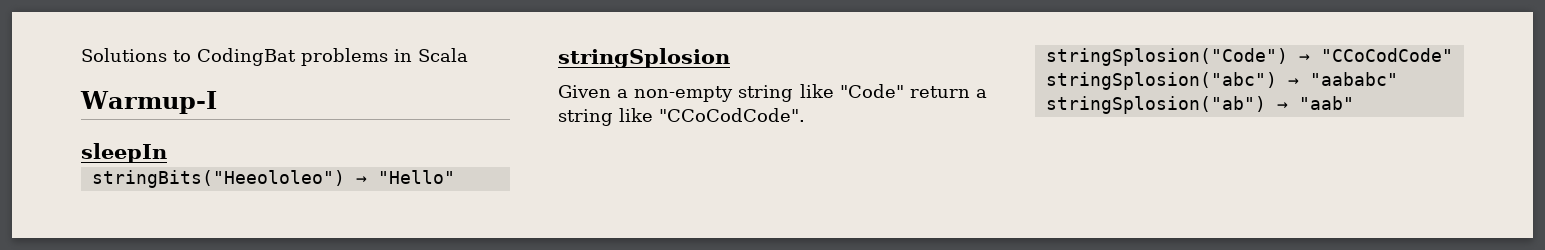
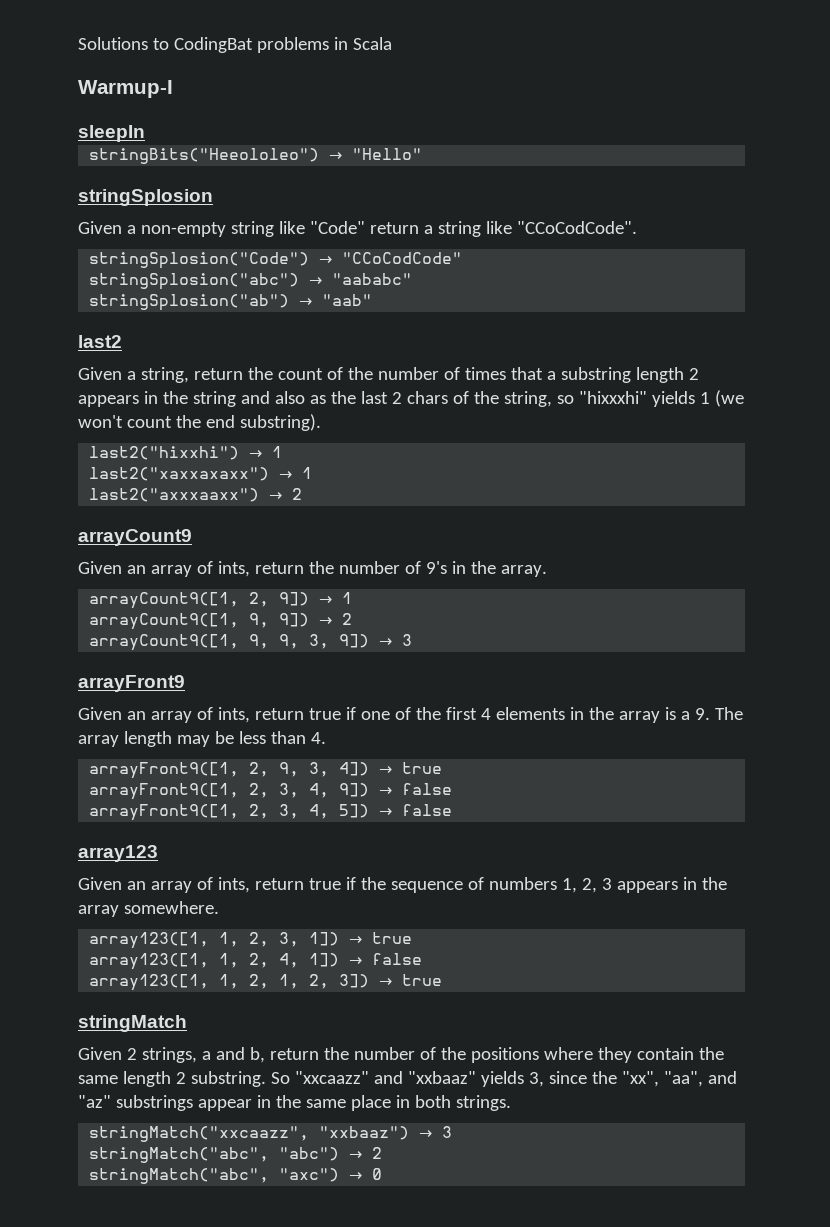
+ last2
+ Given a string, return the count of the number of times that a substring length 2 appears in the string and also as the last 2 chars of the string, so "hixxxhi" yields 1 (we won't count the end substring).
+ last2("hixxhi") → 1
+ last2("xaxxaxaxx") → 1
+ last2("axxxaaxx") → 2
+ arrayCount9
+ Given an array of ints, return the number of 9's in the array.
+ arrayCount9([1, 2, 9]) → 1
+ arrayCount9([1, 9, 9]) → 2
+ arrayCount9([1, 9, 9, 3, 9]) → 3
+ arrayFront9
+ Given an array of ints, return true if one of the first 4 elements in the array is a 9. The array length may be less than 4.
+ arrayFront9([1, 2, 9, 3, 4]) → true
+ arrayFront9([1, 2, 3, 4, 9]) → false
+ arrayFront9([1, 2, 3, 4, 5]) → false
+ array123
+ Given an array of ints, return true if the sequence of numbers 1, 2, 3 appears in the array somewhere.
+ array123([1, 1, 2, 3, 1]) → true
+ array123([1, 1, 2, 4, 1]) → false
+ array123([1, 1, 2, 1, 2, 3]) → true
+ stringMatch
+ Given 2 strings, a and b, return the number of the positions where they contain the same length 2 substring. So "xxcaazz" and "xxbaaz" yields 3, since the "xx", "aa", and "az" substrings appear in the same place in both strings.
+ stringMatch("xxcaazz", "xxbaaz") → 3
+ stringMatch("abc", "abc") → 2
+ stringMatch("abc", "axc") → 0

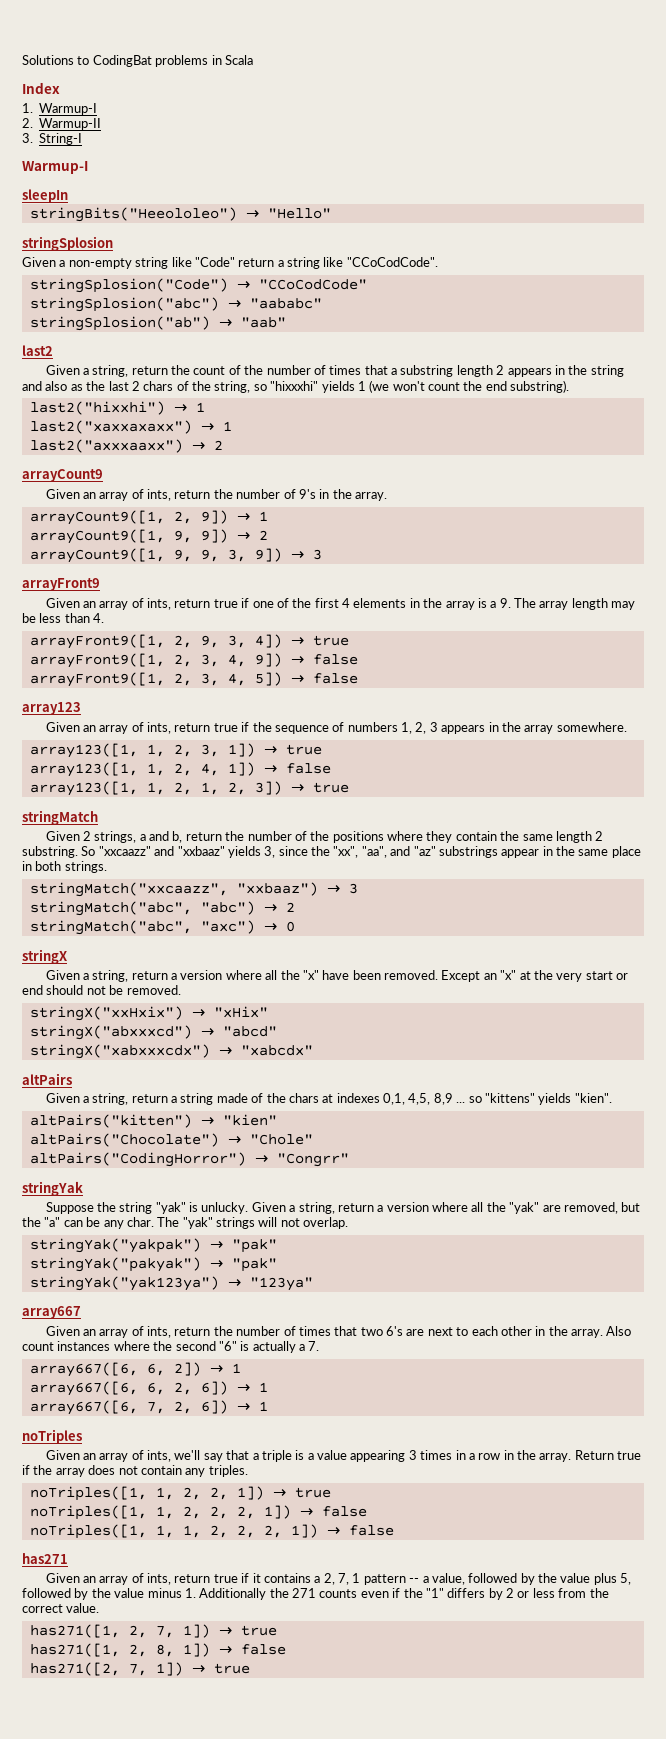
+ Index
+ 1. Warmup-I
+ 2. Warmup-II
+ 3. String-I
+ stringX
+ Given a string, return a version where all the "x" have been removed. Except an "x" at the very start or end should not be removed.
+ stringX("xxHxix") → "xHix"
+ stringX("abxxxcd") → "abcd"
+ stringX("xabxxxcdx") → "xabcdx"
+ altPairs
+ Given a string, return a string made of the chars at indexes 0,1, 4,5, 8,9 ... so "kittens" yields "kien".
+ altPairs("kitten") → "kien"
+ altPairs("Chocolate") → "Chole"
+ altPairs("CodingHorror") → "Congrr"
+ stringYak
+ Suppose the string "yak" is unlucky. Given a string, return a version where all the "yak" are removed, but the "a" can be any char. The "yak" strings will not overlap.
+ stringYak("yakpak") → "pak"
+ stringYak("pakyak") → "pak"
+ stringYak("yak123ya") → "123ya"
+ array667
+ Given an array of ints, return the number of times that two 6's are next to each other in the array. Also count instances where the second "6" is actually a 7.
+ array667([6, 6, 2]) → 1
+ array667([6, 6, 2, 6]) → 1
+ array667([6, 7, 2, 6]) → 1
+ noTriples
+ Given an array of ints, we'll say that a triple is a value appearing 3 times in a row in the array. Return true if the array does not contain any triples.
+ noTriples([1, 1, 2, 2, 1]) → true
+ noTriples([1, 1, 2, 2, 2, 1]) → false
+ noTriples([1, 1, 1, 2, 2, 2, 1]) → false
+ has271
+ Given an array of ints, return true if it contains a 2, 7, 1 pattern -- a value, followed by the value plus 5, followed by the value minus 1. Additionally the 271 counts even if the "1" differs by 2 or less from the correct value.
+ has271([1, 2, 7, 1]) → true
+ has271([1, 2, 8, 1]) → false
+ has271([2, 7, 1]) → true

